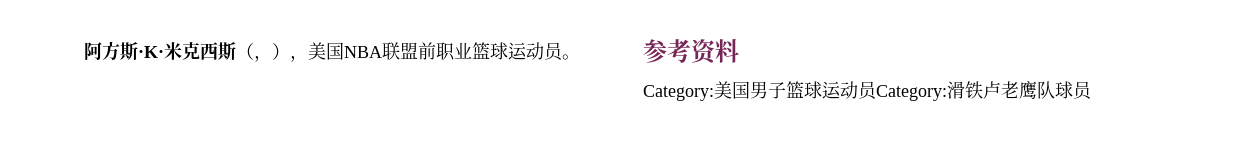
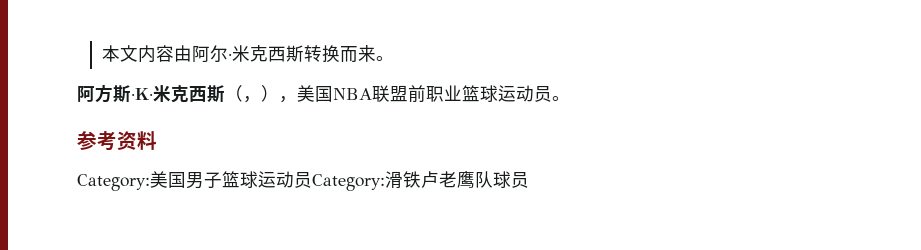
+ 本文内容由阿尔·米克西斯转换而来。

